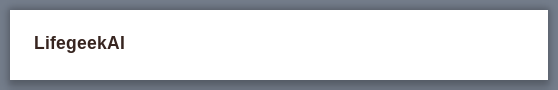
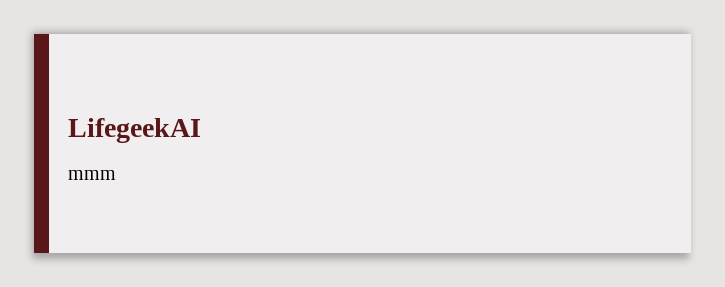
+ mmm

